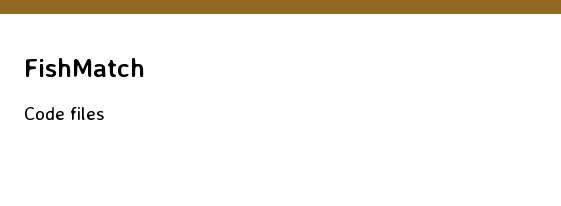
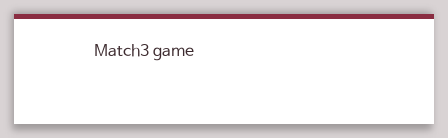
- FishMatch
- Code files
+ Match3 game

